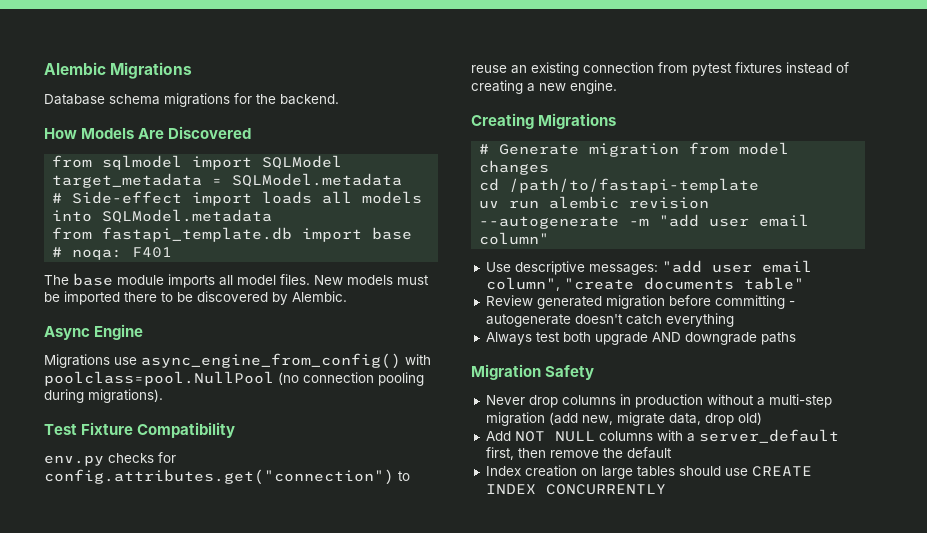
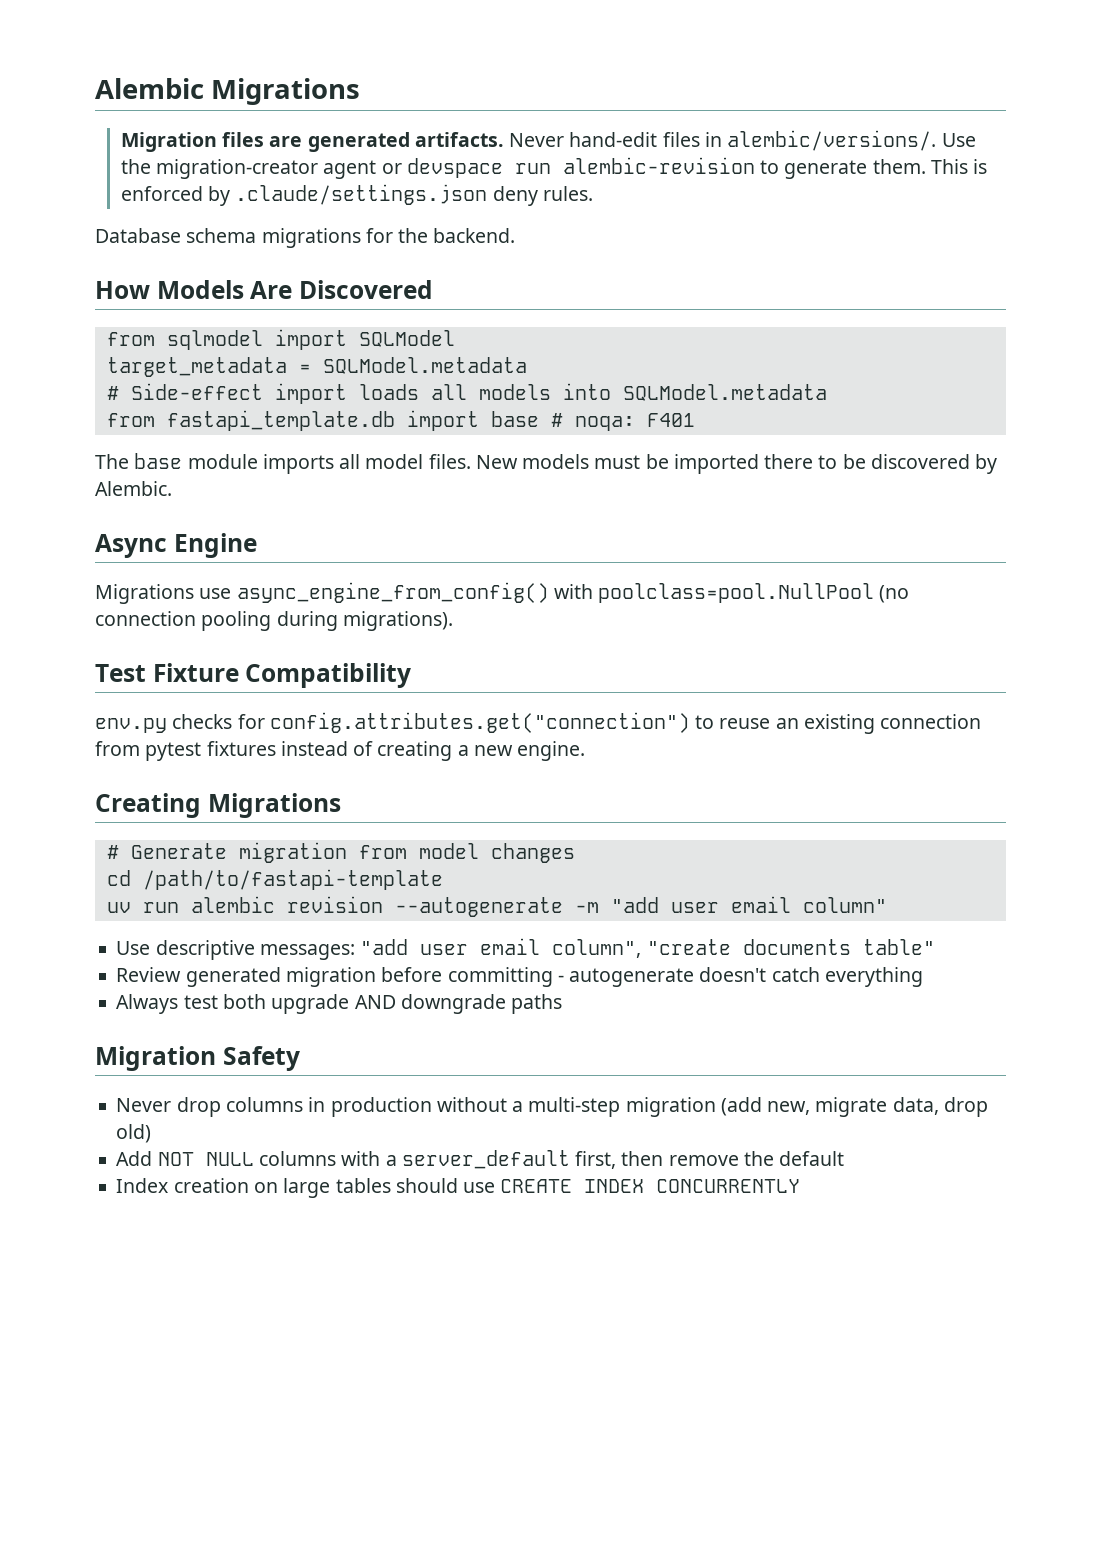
+ Migration files are generated artifacts. Never hand-edit files in alembic/versions/. Use the migration-creator agent or devspace run alembic-revision to generate them. This is enforced by .claude/settings.json deny rules.

